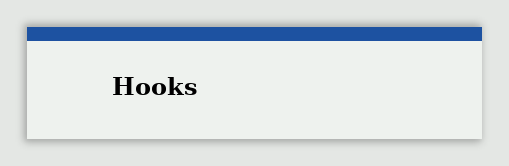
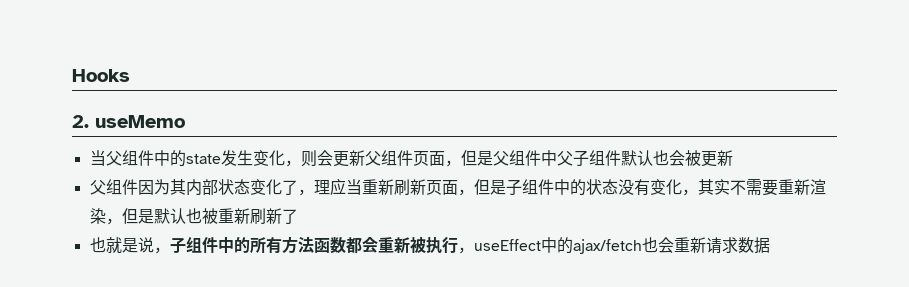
+ 2. useMemo
+ 当父组件中的state发生变化，则会更新父组件页面，但是父组件中父子组件默认也会被更新
+ 父组件因为其内部状态变化了，理应当重新刷新页面，但是子组件中的状态没有变化，其实不需要重新渲染，但是默认也被重新刷新了
+ 也就是说，子组件中的所有方法函数都会重新被执行，useEffect中的ajax/fetch也会重新请求数据

